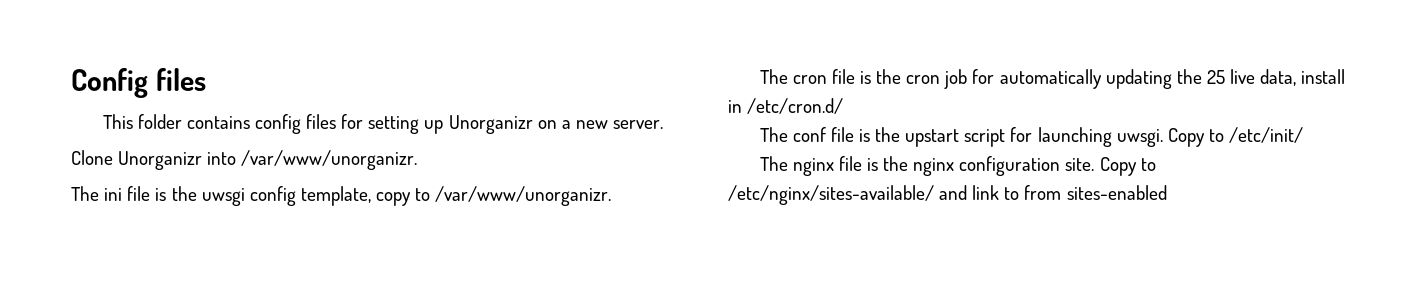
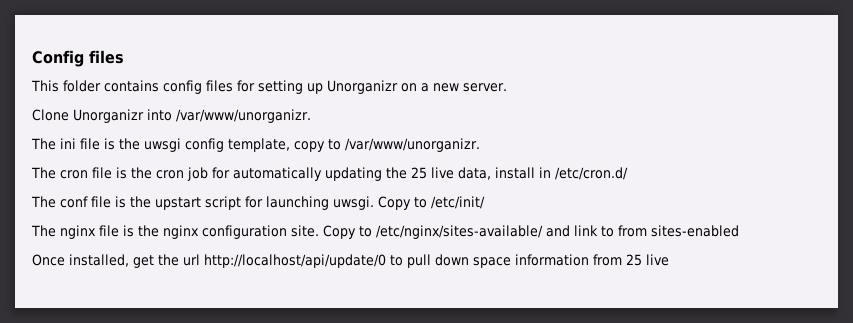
+ Once installed, get the url http://localhost/api/update/0 to pull down space information from 25 live

